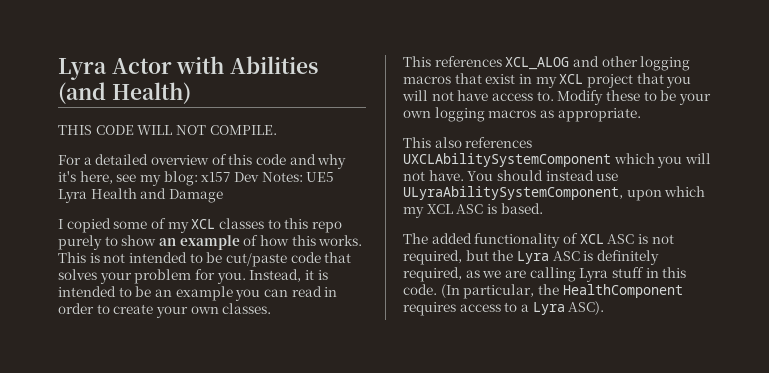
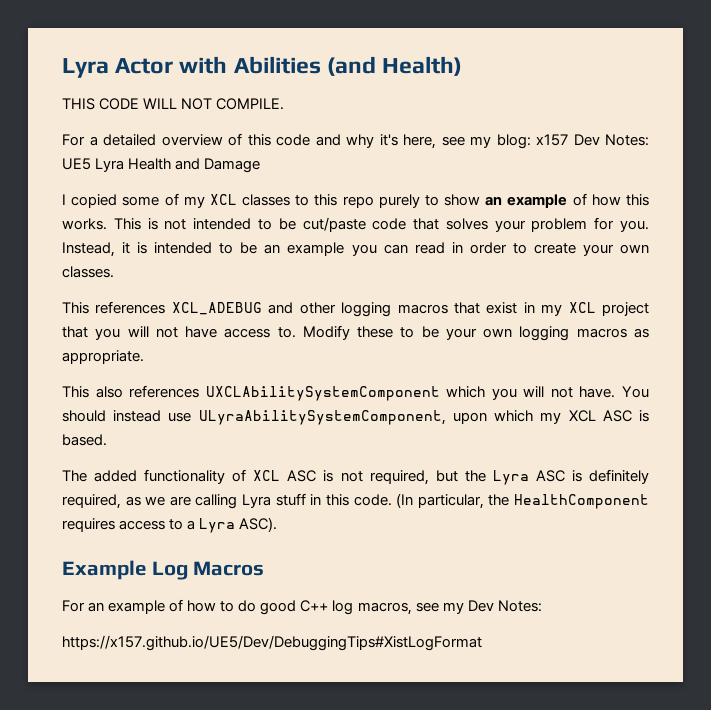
- This references XCL_ALOG and other logging macros that exist in my XCL project that you will not have access to.
+ This references XCL_ADEBUG and other logging macros that exist in my XCL project that you will not have access to.
+ Example Log Macros
+ For an example of how to do good C++ log macros, see my Dev Notes:
+ https://x157.github.io/UE5/Dev/DebuggingTips#XistLogFormat

